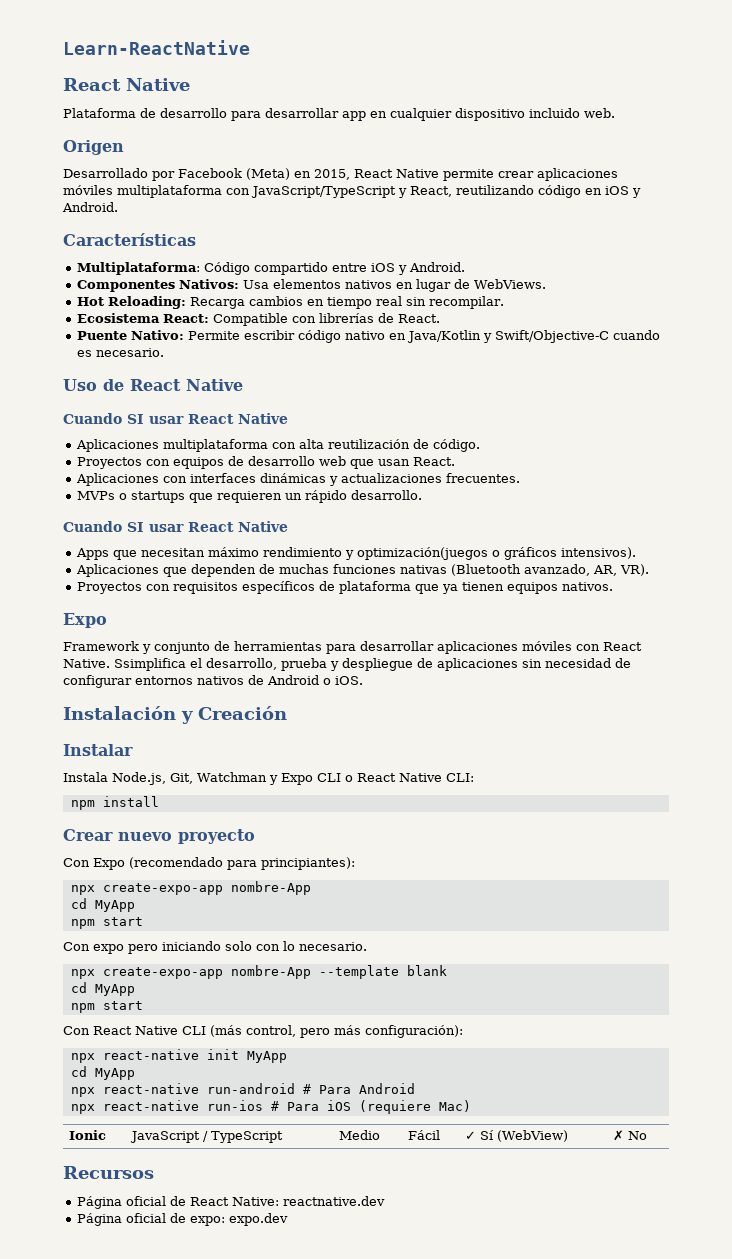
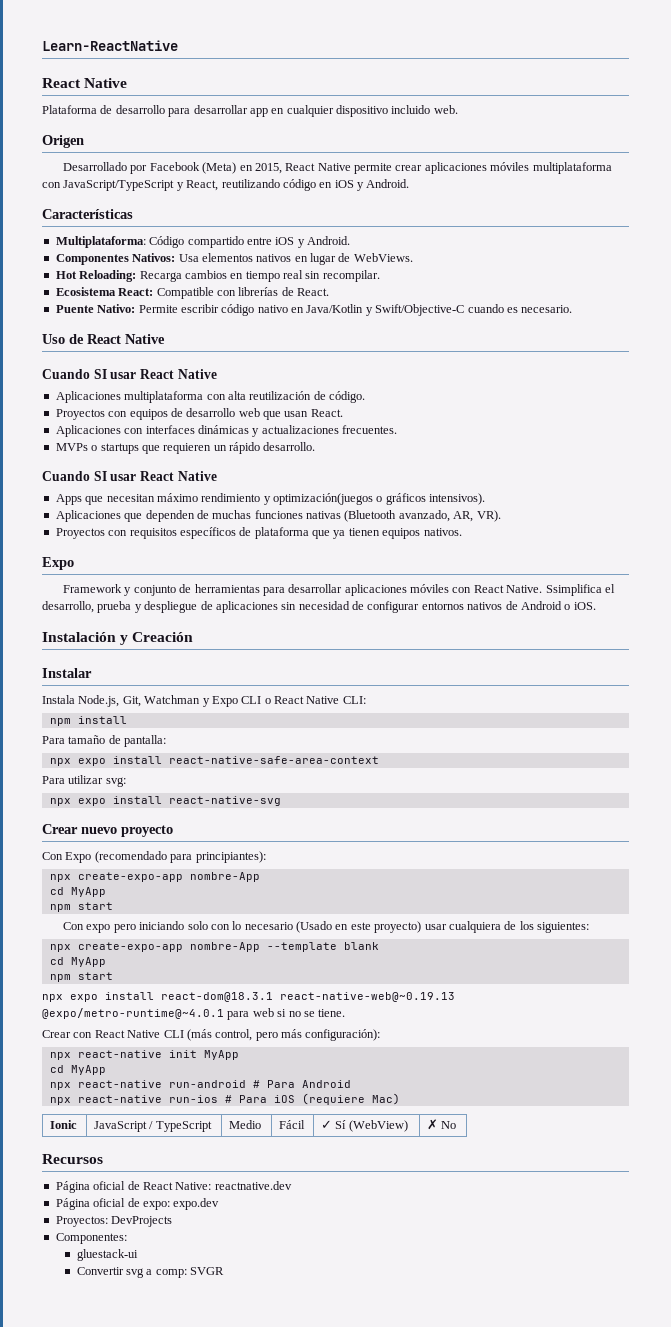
+ Para tamaño de pantalla:
+ npx expo install react-native-safe-area-context
+ Para utilizar svg:
+ npx expo install react-native-svg
- Con expo pero iniciando solo con lo necesario.
+ Con expo pero iniciando solo con lo necesario (Usado en este proyecto) usar cualquiera de los siguientes:
- Con React Native CLI (más control, pero más configuración):
+ npx expo install react-dom@18.3.1 react-native-web@~0.19.13 @expo/metro-runtime@~4.0.1 para web si no se tiene.
+ Crear con React Native CLI (más control, pero más configuración):
+ Proyectos: DevProjects
+ Componentes:
+ gluestack-ui
+ Convertir svg a comp: SVGR

